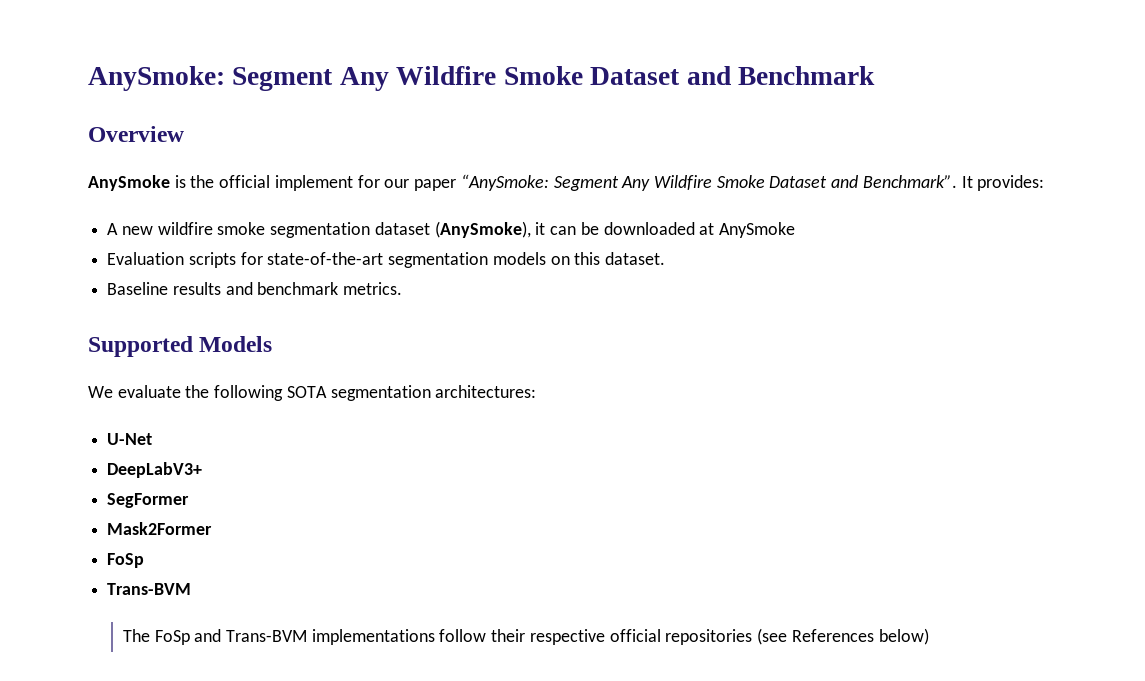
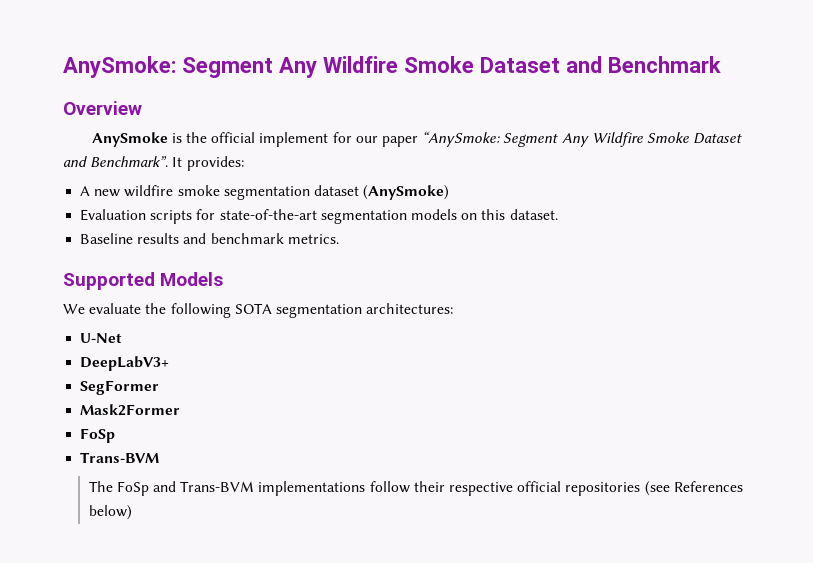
- A new wildfire smoke segmentation dataset (AnySmoke), it can be downloaded at AnySmoke
+ A new wildfire smoke segmentation dataset (AnySmoke)

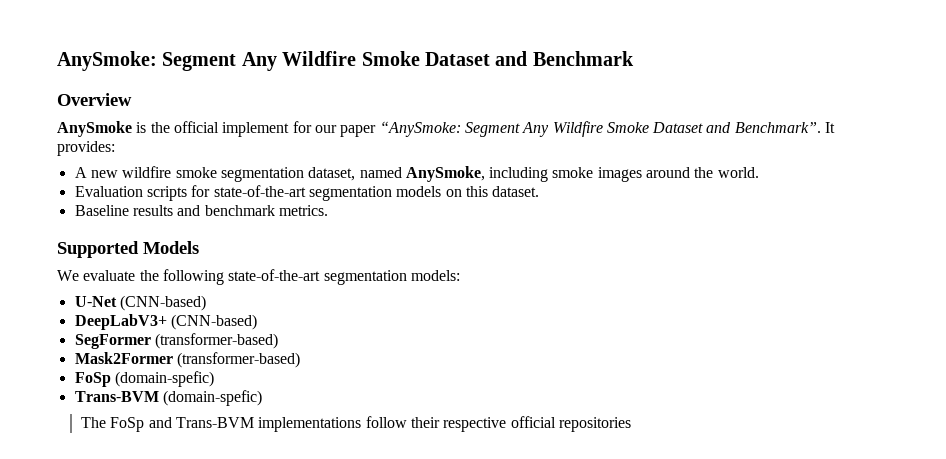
- A new wildfire smoke segmentation dataset (AnySmoke)
+ A new wildfire smoke segmentation dataset, named AnySmoke, including smoke images around the world.
- We evaluate the following SOTA segmentation architectures:
+ We evaluate the following state-of-the-art segmentation models:
- U-Net
+ U-Net (CNN-based)
- DeepLabV3+
+ DeepLabV3+ (CNN-based)
- SegFormer
+ SegFormer (transformer-based)
- Mask2Former
- FoSp
- Trans-BVM
+ Mask2Former (transformer-based)
+ FoSp (domain-spefic)
+ Trans-BVM (domain-spefic)
- The FoSp and Trans-BVM implementations follow their respective official repositories (see References below)
+ The FoSp and Trans-BVM implementations follow their respective official repositories

